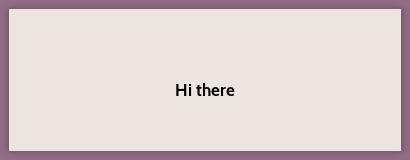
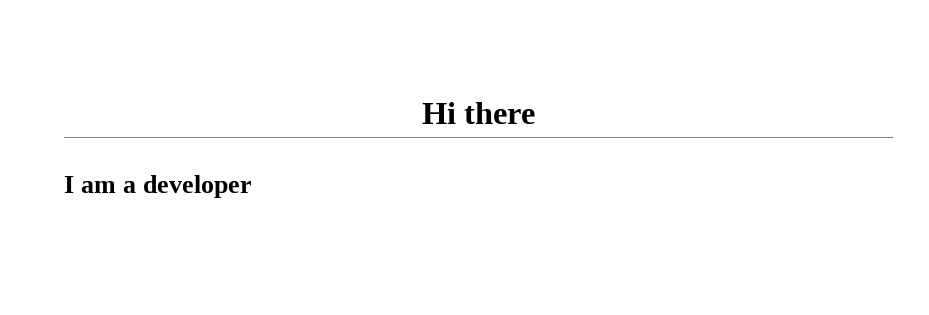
+ I am a developer

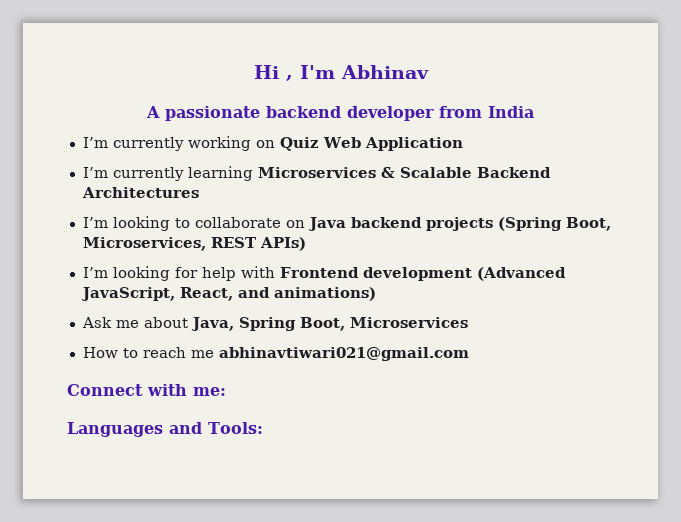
- Hi there
- I am a developer
+ Hi , I'm Abhinav
+ A passionate backend developer from India
+ I’m currently working on Quiz Web Application
+ I’m currently learning Microservices & Scalable Backend Architectures
+ I’m looking to collaborate on Java backend projects (Spring Boot, Microservices, REST APIs)
+ I’m looking for help with Frontend development (Advanced JavaScript, React, and animations)
+ Ask me about Java, Spring Boot, Microservices
+ How to reach me abhinavtiwari021@gmail.com
+ Connect with me:
+ Languages and Tools:

